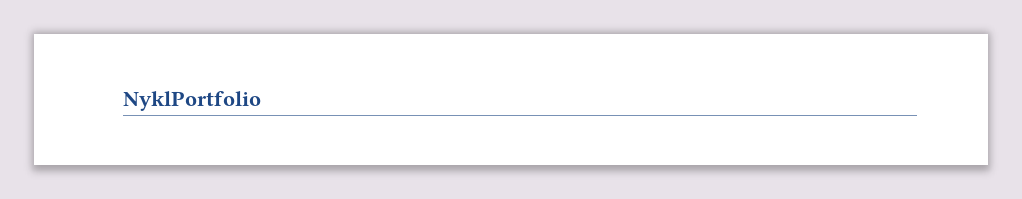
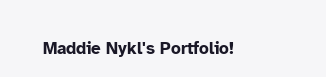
- NyklPortfolio
+ Maddie Nykl's Portfolio!

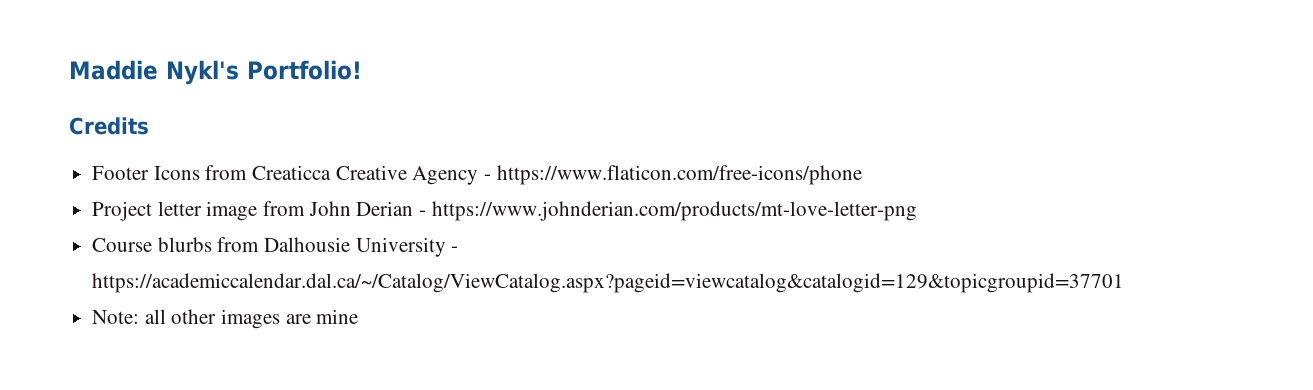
+ Credits
+ Footer Icons from Creaticca Creative Agency - https://www.flaticon.com/free-icons/phone
+ Project letter image from John Derian - https://www.johnderian.com/products/mt-love-letter-png
+ Course blurbs from Dalhousie University - https://academiccalendar.dal.ca/~/Catalog/ViewCatalog.aspx?pageid=viewcatalog&catalogid=129&topicgroupid=37701
+ Note: all other images are mine

